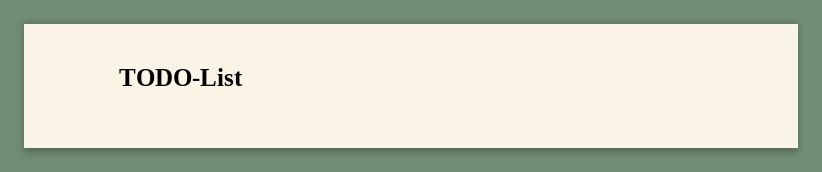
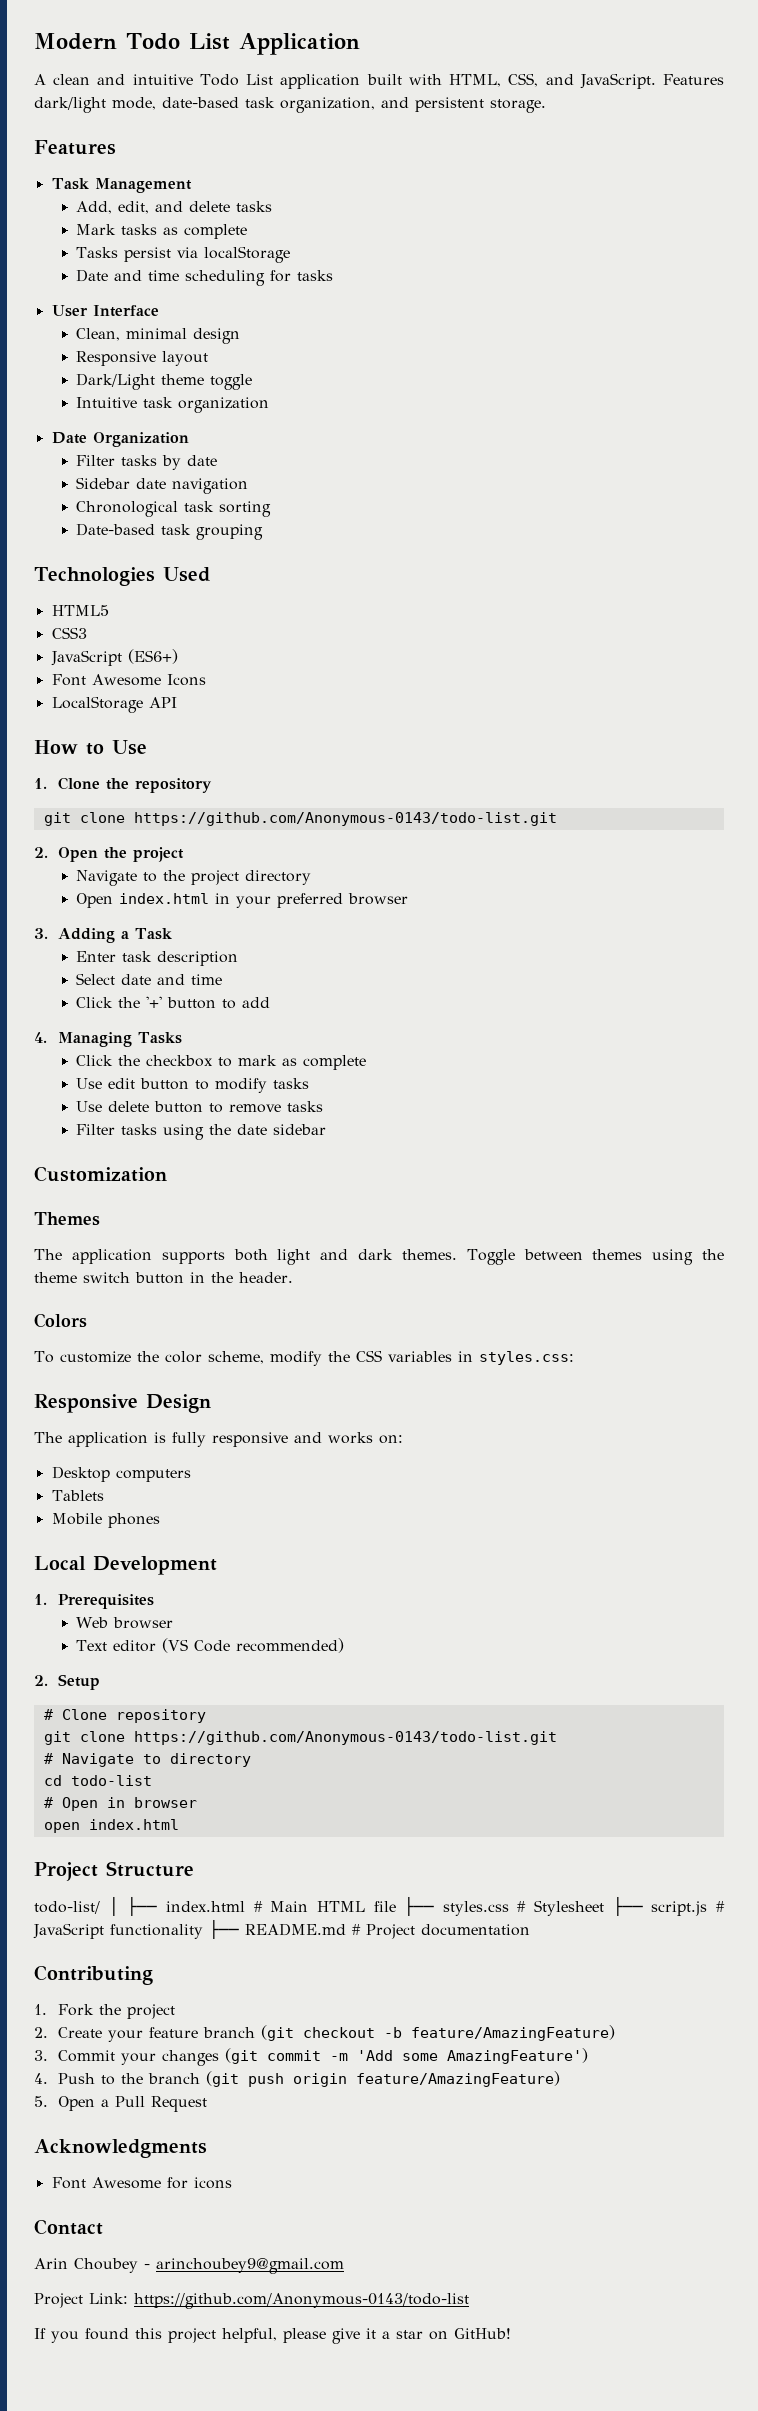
- TODO-List
+ Modern Todo List Application
+ A clean and intuitive Todo List application built with HTML, CSS, and JavaScript. Features dark/light mode, date-based task organization, and persistent storage.
+ Features
+ Task Management
+ Add, edit, and delete tasks
+ Mark tasks as complete
+ Tasks persist via localStorage
+ Date and time scheduling for tasks
+ User Interface
+ Clean, minimal design
+ Responsive layout
+ Dark/Light theme toggle
+ Intuitive task organization
+ Date Organization
+ Filter tasks by date
+ Sidebar date navigation
+ Chronological task sorting
+ Date-based task grouping
+ Technologies Used
+ HTML5
+ CSS3
+ JavaScript (ES6+)
+ Font Awesome Icons
+ LocalStorage API
+ How to Use
+ 1. Clone the repository
+ git clone https://github.com/Anonymous-0143/todo-list.git
+ 2. Open the project
+ Navigate to the project directory
+ Open index.html in your preferred browser
+ 3. Adding a Task
+ Enter task description
+ Select date and time
+ Click the '+' button to add
+ 4. Managing Tasks
+ Click the checkbox to mark as complete
+ Use edit button to modify tasks
+ Use delete button to remove tasks
+ Filter tasks using the date sidebar
+ Customization
+ Themes
+ The application supports both light and dark themes. Toggle between themes using the theme switch button in the header.
+ Colors
+ To customize the color scheme, modify the CSS variables in styles.css:
+ Responsive Design
+ The application is fully responsive and works on:
+ Desktop computers
+ Tablets
+ Mobile phones
+ Local Development
+ 1. Prerequisites
+ Web browser
+ Text editor (VS Code recommended)
+ 2. Setup
+ # Clone repository
+ git clone https://github.com/Anonymous-0143/todo-list.git
+ # Navigate to directory
+ cd todo-list
+ # Open in browser
+ open index.html
+ Project Structure
+ todo-list/ │ ├── index.html # Main HTML file ├── styles.css # Stylesheet ├── script.js # JavaScript functionality ├── README.md # Project documentation
+ Contributing
+ 1. Fork the project
+ 2. Create your feature branch (git checkout -b feature/AmazingFeature)
+ 3. Commit your changes (git commit -m 'Add some AmazingFeature')
+ 4. Push to the branch (git push origin feature/AmazingFeature)
+ 5. Open a Pull Request
+ Acknowledgments
+ Font Awesome for icons
+ Contact
+ Arin Choubey - arinchoubey9@gmail.com
+ Project Link: https://github.com/Anonymous-0143/todo-list
+ If you found this project helpful, please give it a star on GitHub!

